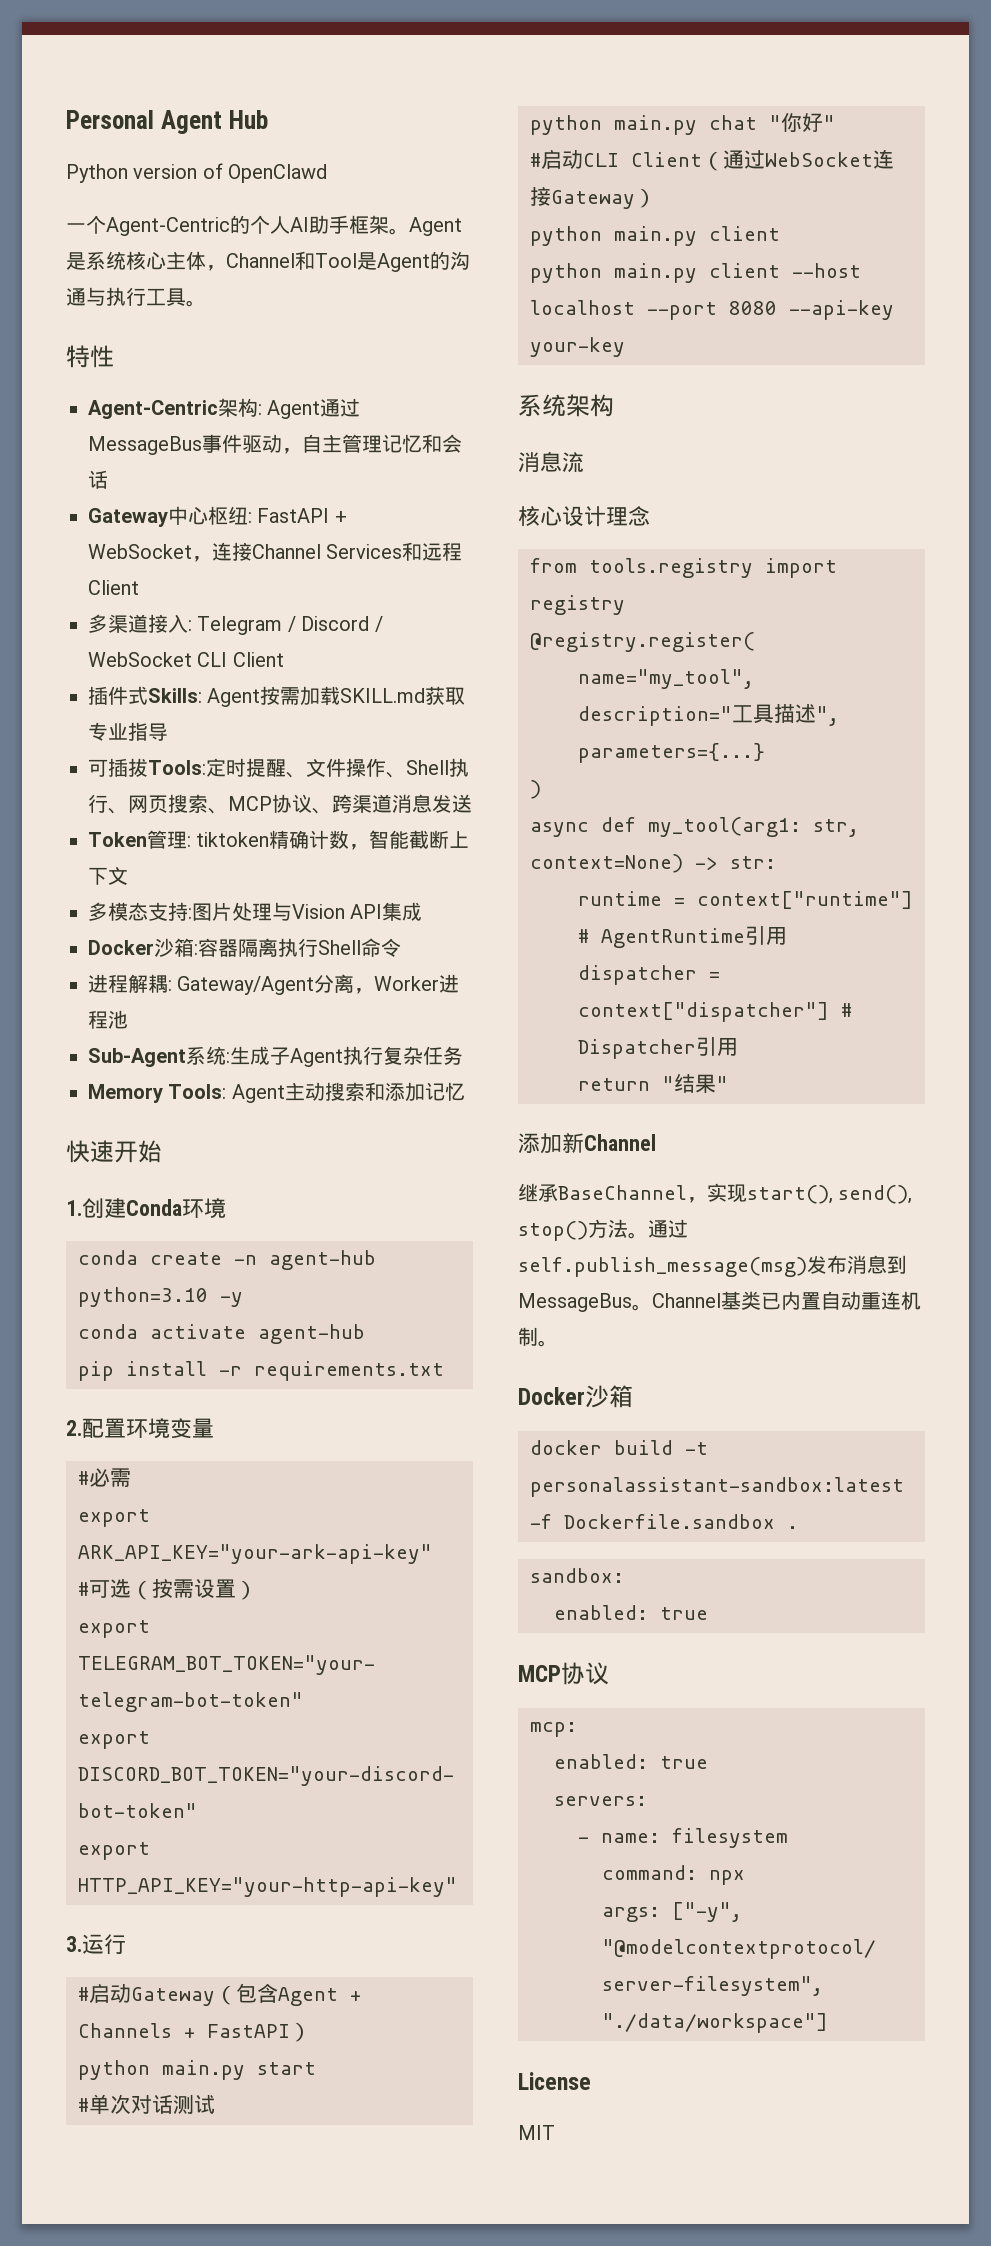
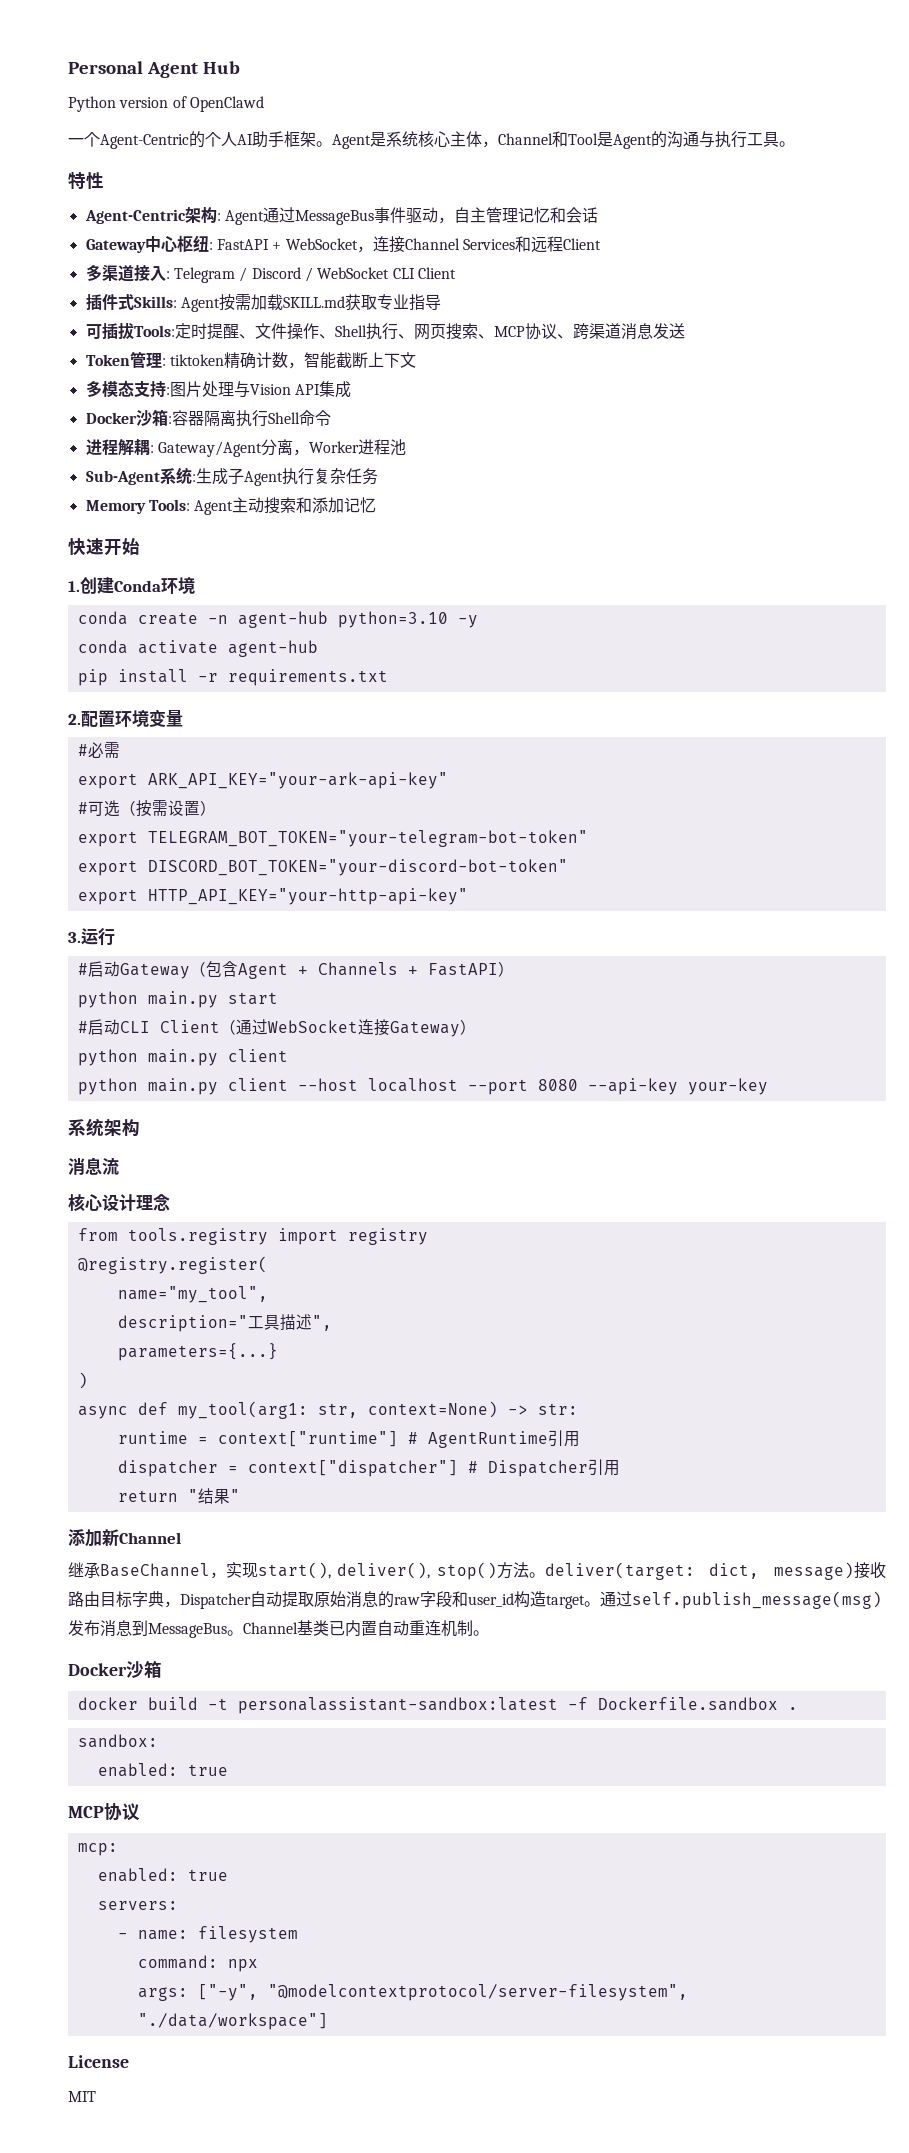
- #单次对话测试
- python main.py chat "你好"
- 继承BaseChannel，实现start(), send(), stop()方法。
+ 继承BaseChannel，实现start(), deliver(), stop()方法。deliver(target: dict, message)接收路由目标字典，Dispatcher自动提取原始消息的raw字段和user_id构造target。

